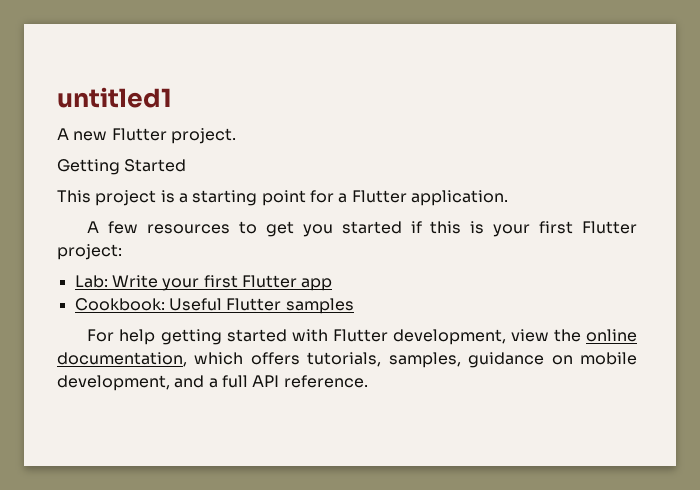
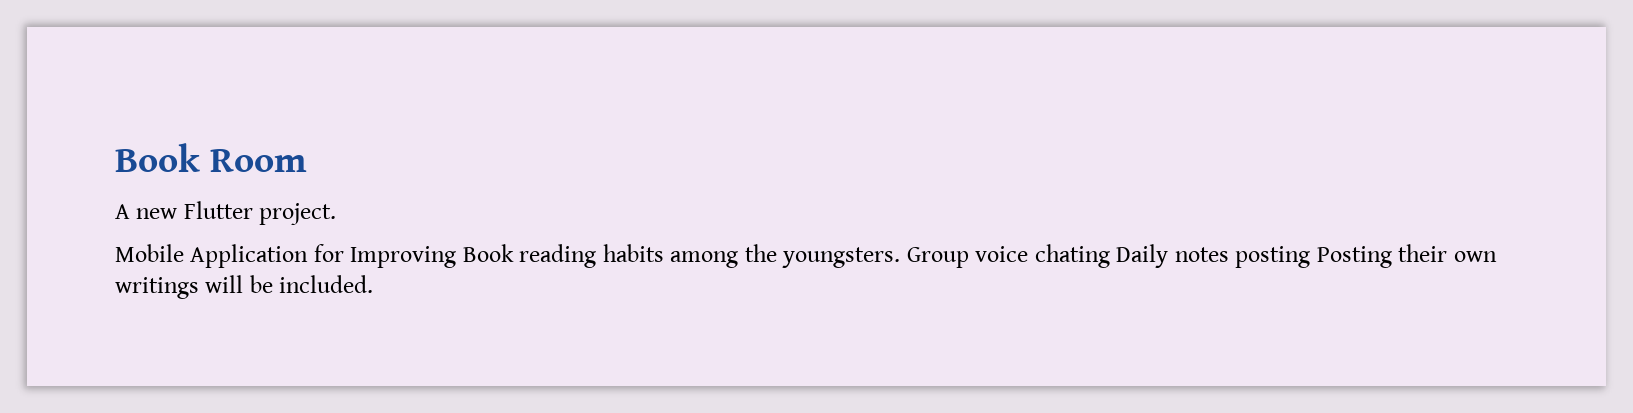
- untitled1
+ Book Room
- Getting Started
- This project is a starting point for a Flutter application.
- A few resources to get you started if this is your first Flutter project:
- Lab: Write your first Flutter app
- Cookbook: Useful Flutter samples
- For help getting started with Flutter development, view the online documentation, which offers tutorials, samples, guidance on mobile development, and a full API reference.
+ Mobile Application for Improving Book reading habits among the youngsters. Group voice chating Daily notes posting Posting their own writings will be included.

